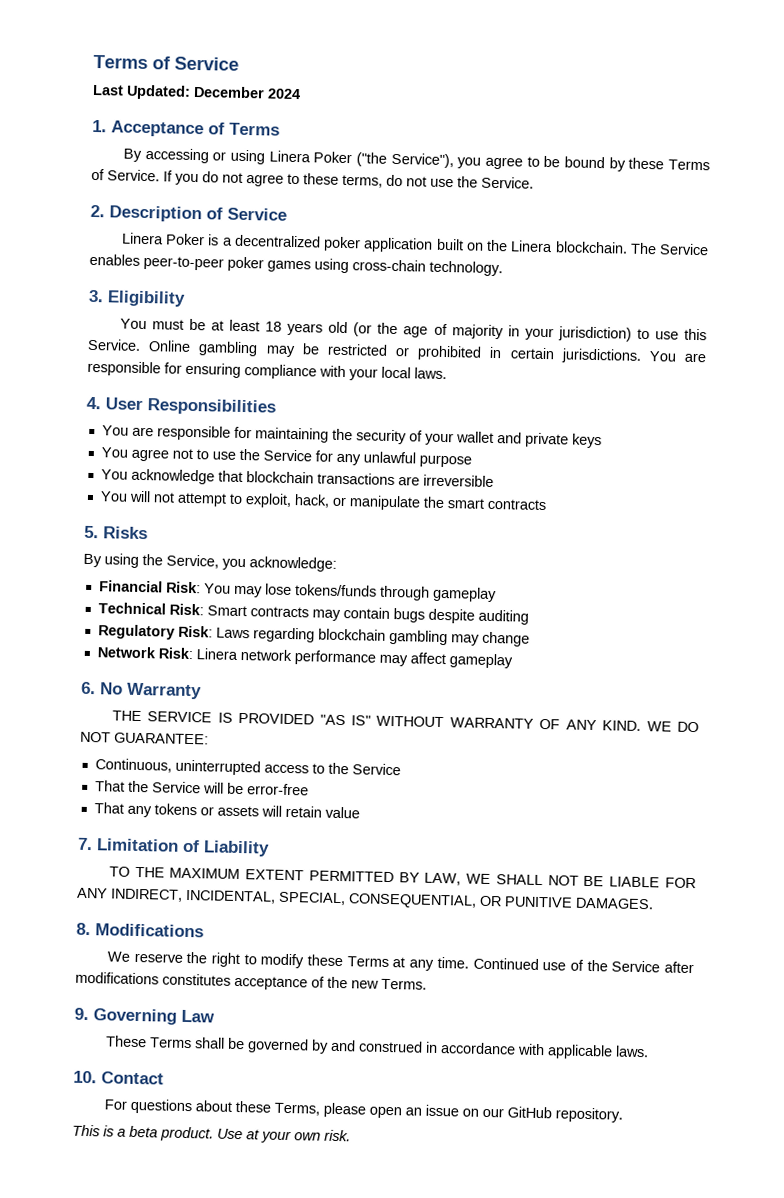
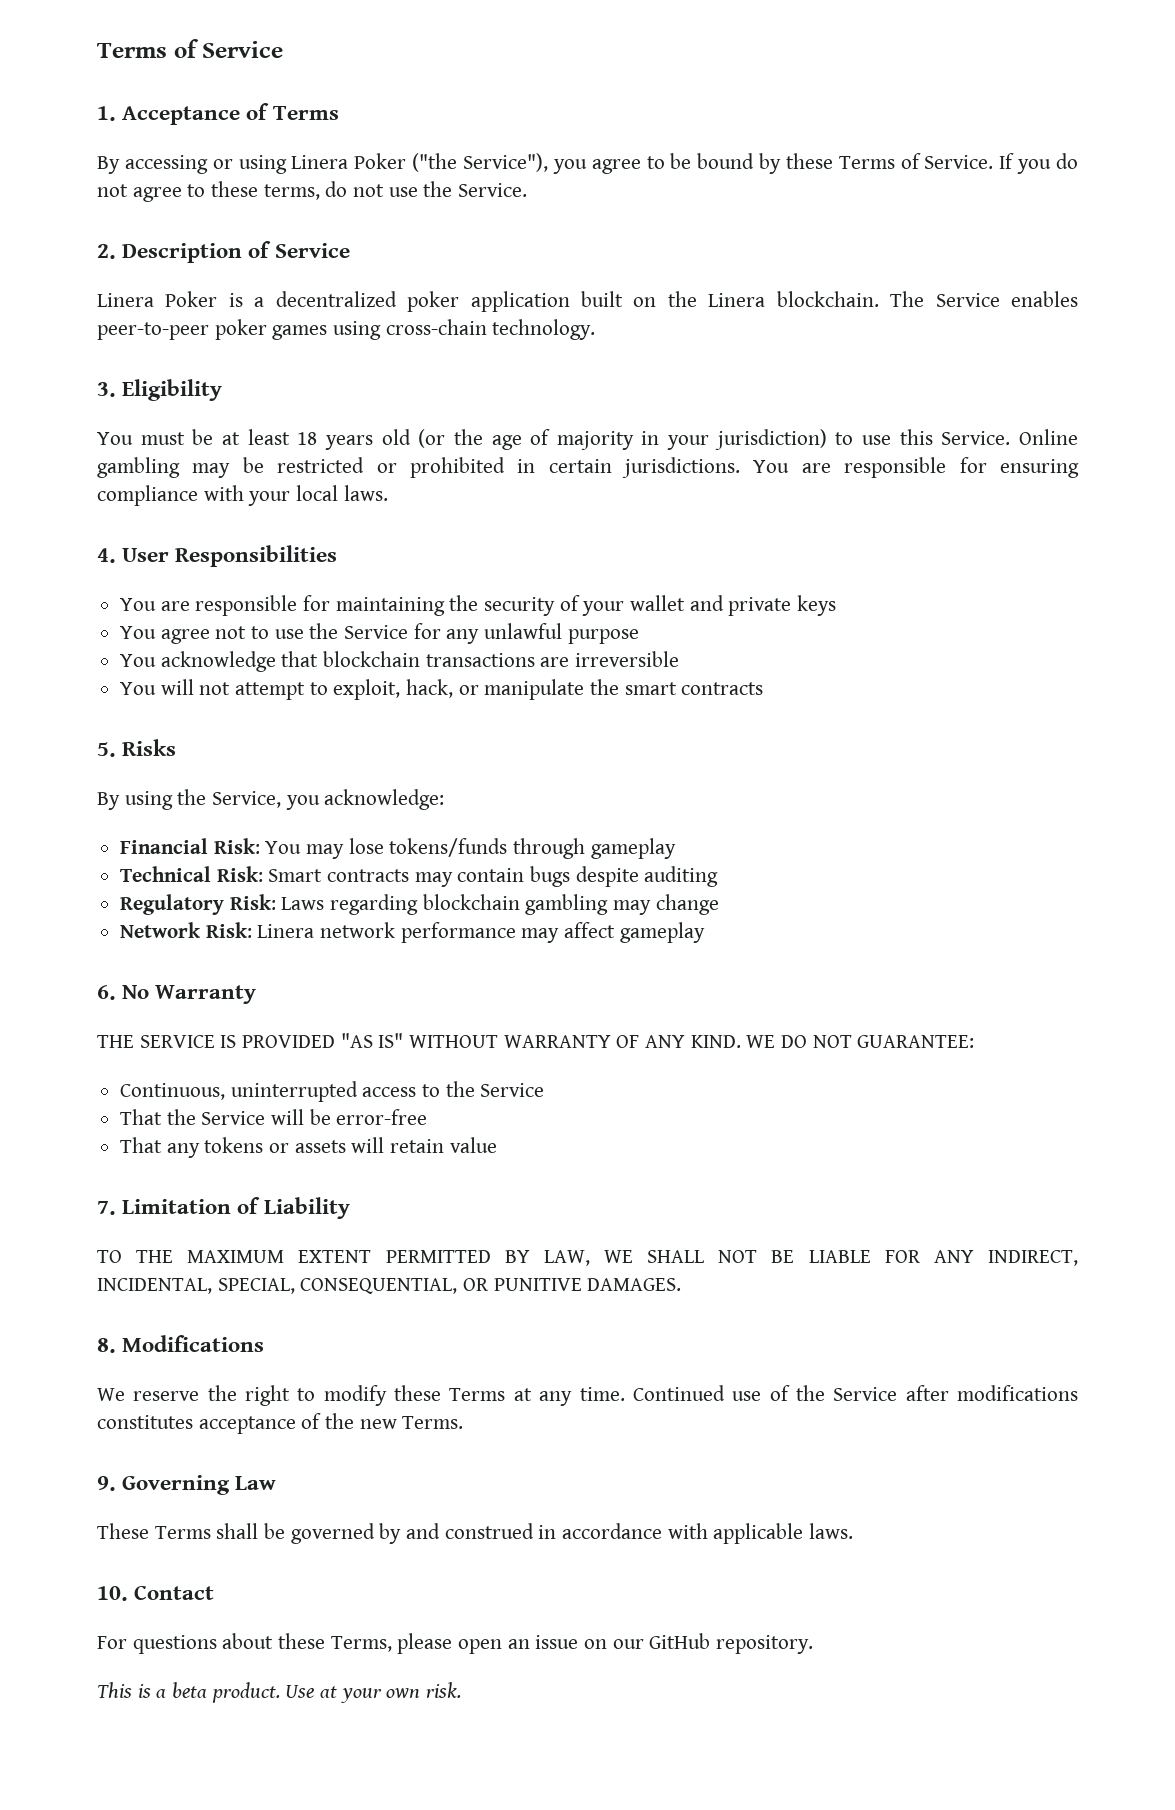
- Last Updated: December 2024

